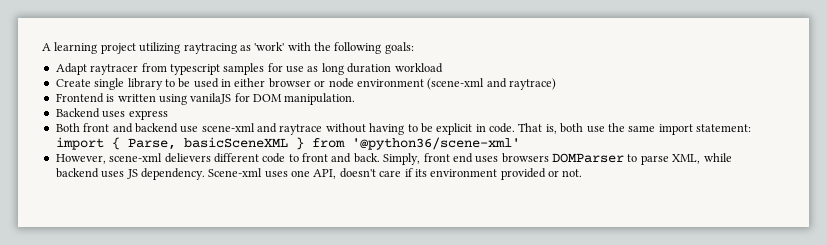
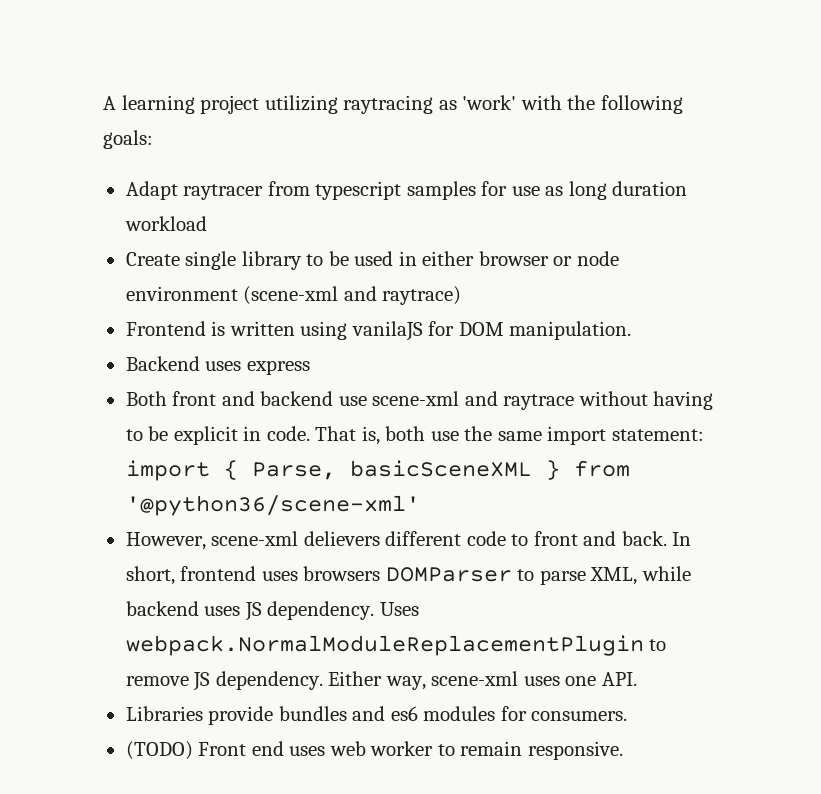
- Simply, front end uses browsers DOMParser to parse XML, while backend uses JS dependency.
+ In short, frontend uses browsers DOMParser to parse XML, while backend uses JS dependency.
- Scene-xml uses one API, doesn't care if its environment provided or not.
+ Uses webpack.NormalModuleReplacementPlugin to remove JS dependency. Either way, scene-xml uses one API.
+ Libraries provide bundles and es6 modules for consumers.
+ (TODO) Front end uses web worker to remain responsive.

